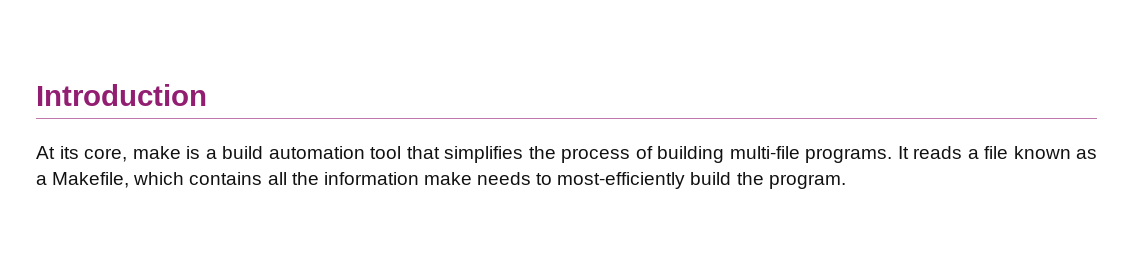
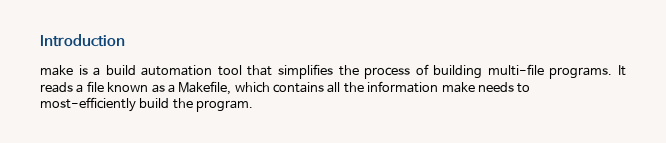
- At its core, make is a build automation tool that simplifies the process of building multi-file programs.
+ make is a build automation tool that simplifies the process of building multi-file programs.

